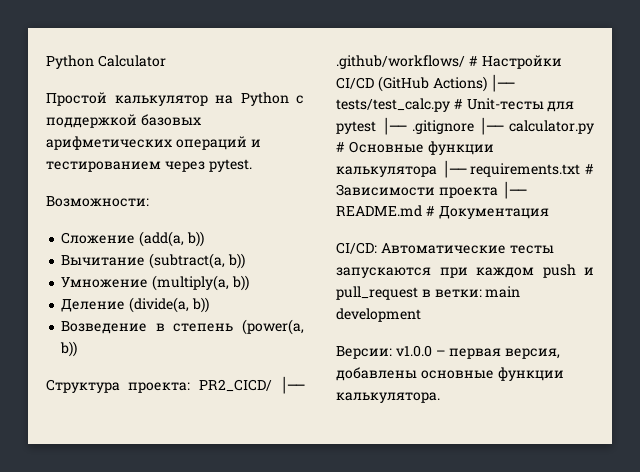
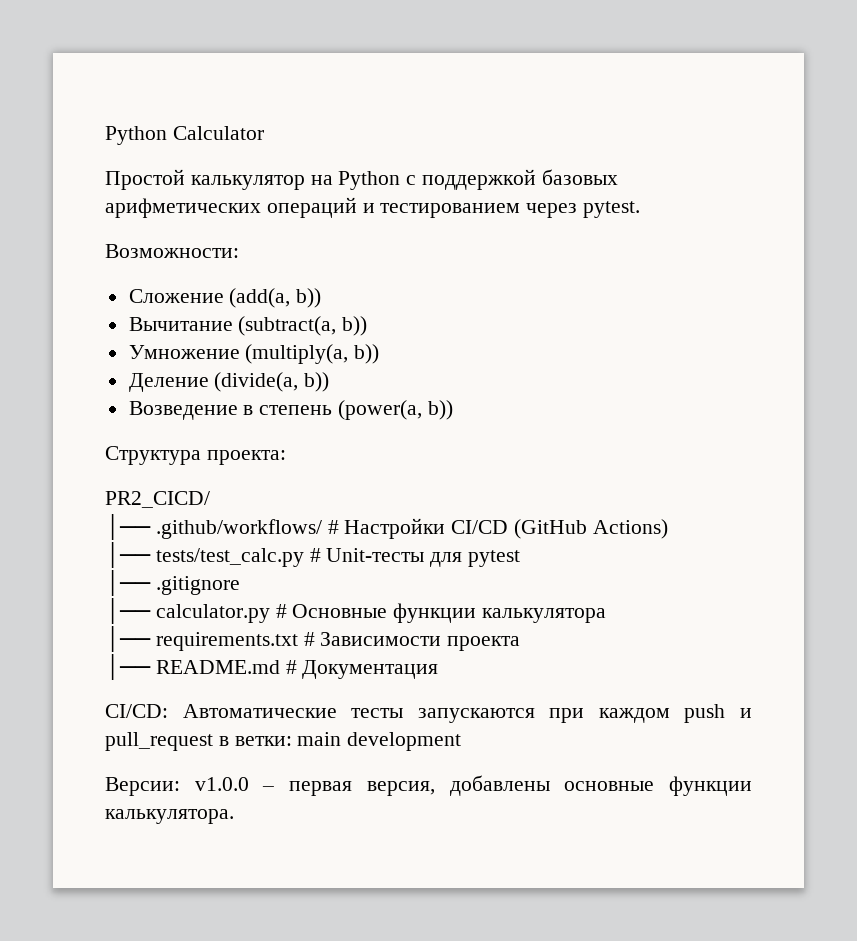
- Структура проекта: PR2_CICD/ │── .github/workflows/ # Настройки CI/CD (GitHub Actions) │── tests/test_calc.py # Unit-тесты для pytest │── .gitignore │── calculator.py # Основные функции калькулятора │── requirements.txt # Зависимости проекта │── README.md # Документация
+ Структура проекта:
+ PR2_CICD/
+ │── .github/workflows/ # Настройки CI/CD (GitHub Actions)
+ │── tests/test_calc.py # Unit-тесты для pytest
+ │── .gitignore
+ │── calculator.py # Основные функции калькулятора
+ │── requirements.txt # Зависимости проекта
+ │── README.md # Документация

